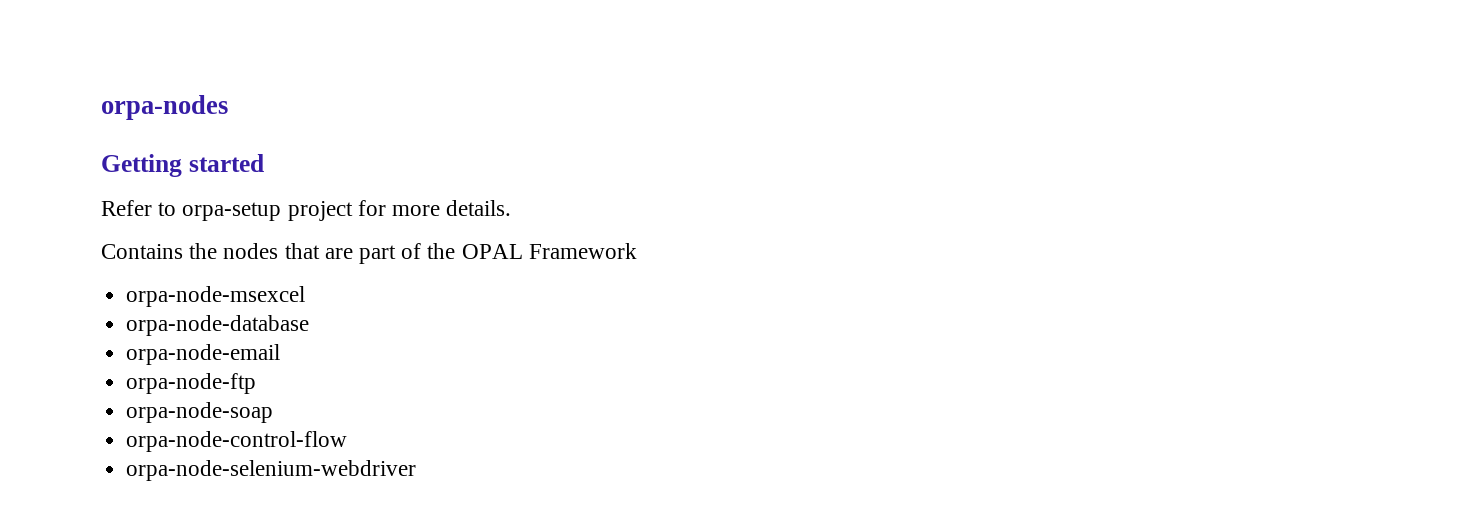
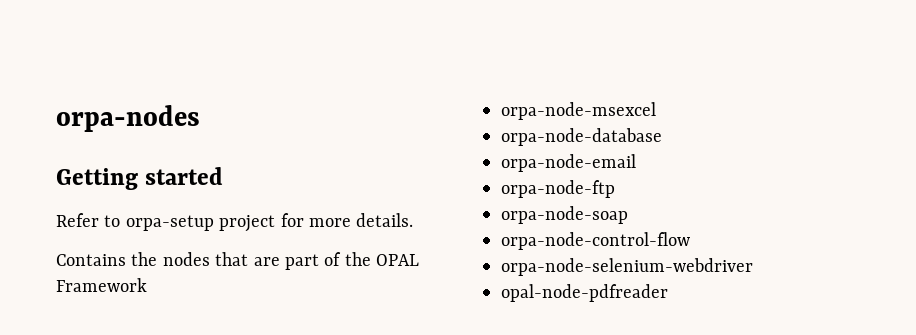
+ opal-node-pdfreader

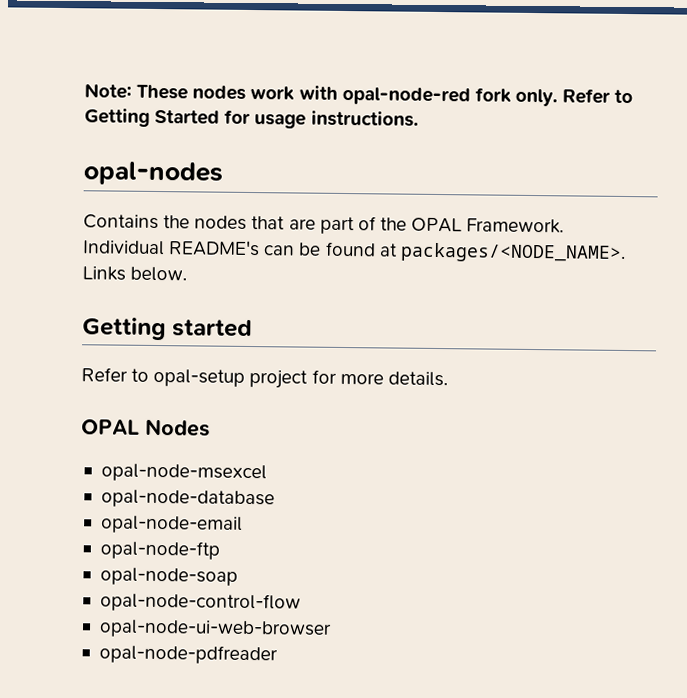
- orpa-nodes
- Getting started
- Refer to orpa-setup project for more details.
+ Note: These nodes work with opal-node-red fork only. Refer to Getting Started for usage instructions.
+ opal-nodes
- Contains the nodes that are part of the OPAL Framework
- orpa-node-msexcel
- orpa-node-database
- orpa-node-email
- orpa-node-ftp
- orpa-node-soap
- orpa-node-control-flow
- orpa-node-selenium-webdriver
+ Contains the nodes that are part of the OPAL Framework.
+ Individual README's can be found at packages/<NODE_NAME>. Links below.
+ Getting started
+ Refer to opal-setup project for more details.
+ OPAL Nodes
+ opal-node-msexcel
+ opal-node-database
+ opal-node-email
+ opal-node-ftp
+ opal-node-soap
+ opal-node-control-flow
+ opal-node-ui-web-browser

